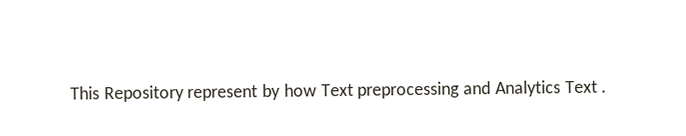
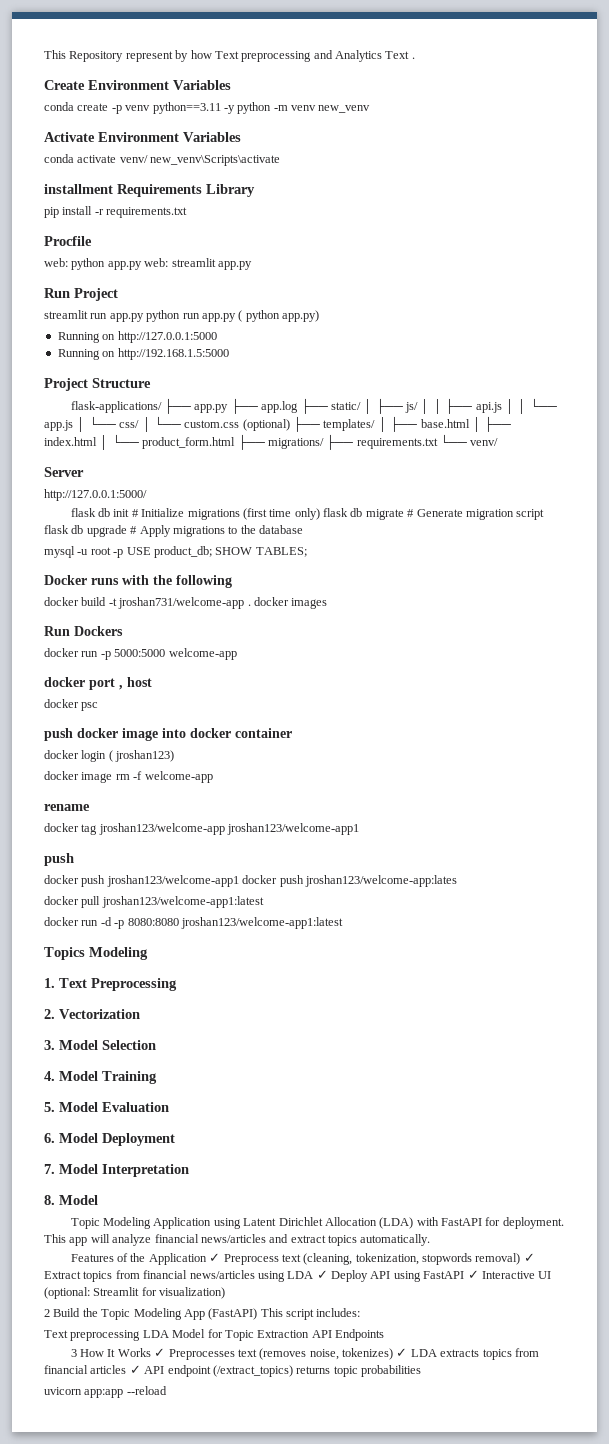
+ Create Environment Variables
+ conda create -p venv python==3.11 -y python -m venv new_venv
+ Activate Environment Variables
+ conda activate venv/ new_venv\Scripts\activate
+ installment Requirements Library
+ pip install -r requirements.txt
+ Procfile
+ web: python app.py web: streamlit app.py
+ Run Project
+ streamlit run app.py python run app.py ( python app.py)
+ Running on http://127.0.0.1:5000
+ Running on http://192.168.1.5:5000
+ Project Structure
+ flask-applications/ ├── app.py ├── app.log ├── static/ │ ├── js/ │ │ ├── api.js │ │ └── app.js │ └── css/ │ └── custom.css (optional) ├── templates/ │ ├── base.html │ ├── index.html │ └── product_form.html ├── migrations/ ├── requirements.txt └── venv/
+ Server
+ http://127.0.0.1:5000/
+ flask db init # Initialize migrations (first time only) flask db migrate # Generate migration script flask db upgrade # Apply migrations to the database
+ mysql -u root -p USE product_db; SHOW TABLES;
+ Docker runs with the following
+ docker build -t jroshan731/welcome-app . docker images
+ Run Dockers
+ docker run -p 5000:5000 welcome-app
+ docker port , host
+ docker psc
+ push docker image into docker container
+ docker login ( jroshan123)
+ docker image rm -f welcome-app
+ rename
+ docker tag jroshan123/welcome-app jroshan123/welcome-app1
+ push
+ docker push jroshan123/welcome-app1 docker push jroshan123/welcome-app:lates
+ docker pull jroshan123/welcome-app1:latest
+ docker run -d -p 8080:8080 jroshan123/welcome-app1:latest
+ Topics Modeling
+ 1. Text Preprocessing
+ 2. Vectorization
+ 3. Model Selection
+ 4. Model Training
+ 5. Model Evaluation
+ 6. Model Deployment
+ 7. Model Interpretation
+ 8. Model
+ Topic Modeling Application using Latent Dirichlet Allocation (LDA) with FastAPI for deployment. This app will analyze financial news/articles and extract topics automatically.
+ Features of the Application ✓ Preprocess text (cleaning, tokenization, stopwords removal) ✓ Extract topics from financial news/articles using LDA ✓ Deploy API using FastAPI ✓ Interactive UI (optional: Streamlit for visualization)
+ 2 Build the Topic Modeling App (FastAPI) This script includes:
+ Text preprocessing LDA Model for Topic Extraction API Endpoints
+ 3 How It Works ✓ Preprocesses text (removes noise, tokenizes) ✓ LDA extracts topics from financial articles ✓ API endpoint (/extract_topics) returns topic probabilities
+ uvicorn app:app --reload

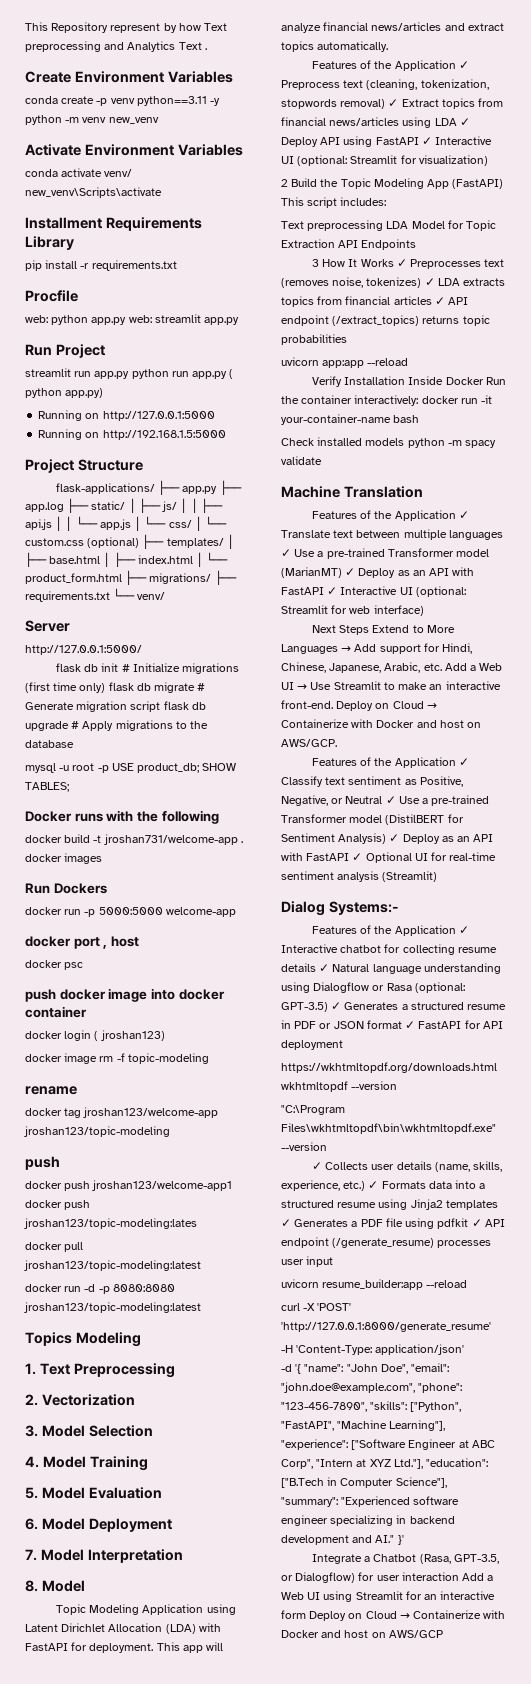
- installment Requirements Library
+ Installment Requirements Library
- docker image rm -f welcome-app
+ docker image rm -f topic-modeling
- docker tag jroshan123/welcome-app jroshan123/welcome-app1
+ docker tag jroshan123/welcome-app jroshan123/topic-modeling
- docker push jroshan123/welcome-app1 docker push jroshan123/welcome-app:lates
+ docker push jroshan123/welcome-app1 docker push jroshan123/topic-modeling:lates
- docker pull jroshan123/welcome-app1:latest
+ docker pull jroshan123/topic-modeling:latest
- docker run -d -p 8080:8080 jroshan123/welcome-app1:latest
+ docker run -d -p 8080:8080 jroshan123/topic-modeling:latest
+ Verify Installation Inside Docker Run the container interactively: docker run -it your-container-name bash
+ Check installed models python -m spacy validate
+ Machine Translation
+ Features of the Application ✓ Translate text between multiple languages ✓ Use a pre-trained Transformer model (MarianMT) ✓ Deploy as an API with FastAPI ✓ Interactive UI (optional: Streamlit for web interface)
+ Next Steps Extend to More Languages → Add support for Hindi, Chinese, Japanese, Arabic, etc. Add a Web UI → Use Streamlit to make an interactive front-end. Deploy on Cloud → Containerize with Docker and host on AWS/GCP.
+ Features of the Application ✓ Classify text sentiment as Positive, Negative, or Neutral ✓ Use a pre-trained Transformer model (DistilBERT for Sentiment Analysis) ✓ Deploy as an API with FastAPI ✓ Optional UI for real-time sentiment analysis (Streamlit)
+ Dialog Systems:-
+ Features of the Application ✓ Interactive chatbot for collecting resume details ✓ Natural language understanding using Dialogflow or Rasa (optional: GPT-3.5) ✓ Generates a structured resume in PDF or JSON format ✓ FastAPI for API deployment
+ https://wkhtmltopdf.org/downloads.html wkhtmltopdf --version
+ "C:\Program Files\wkhtmltopdf\bin\wkhtmltopdf.exe" --version
+ ✓ Collects user details (name, skills, experience, etc.) ✓ Formats data into a structured resume using Jinja2 templates ✓ Generates a PDF file using pdfkit ✓ API endpoint (/generate_resume) processes user input
+ uvicorn resume_builder:app --reload
+ curl -X 'POST' 'http://127.0.0.1:8000/generate_resume'
+ -H 'Content-Type: application/json'
+ -d '{ "name": "John Doe", "email": "john.doe@example.com", "phone": "123-456-7890", "skills": ["Python", "FastAPI", "Machine Learning"], "experience": ["Software Engineer at ABC Corp", "Intern at XYZ Ltd."], "education": ["B.Tech in Computer Science"], "summary": "Experienced software engineer specializing in backend development and AI." }'
+ Integrate a Chatbot (Rasa, GPT-3.5, or Dialogflow) for user interaction Add a Web UI using Streamlit for an interactive form Deploy on Cloud → Containerize with Docker and host on AWS/GCP

